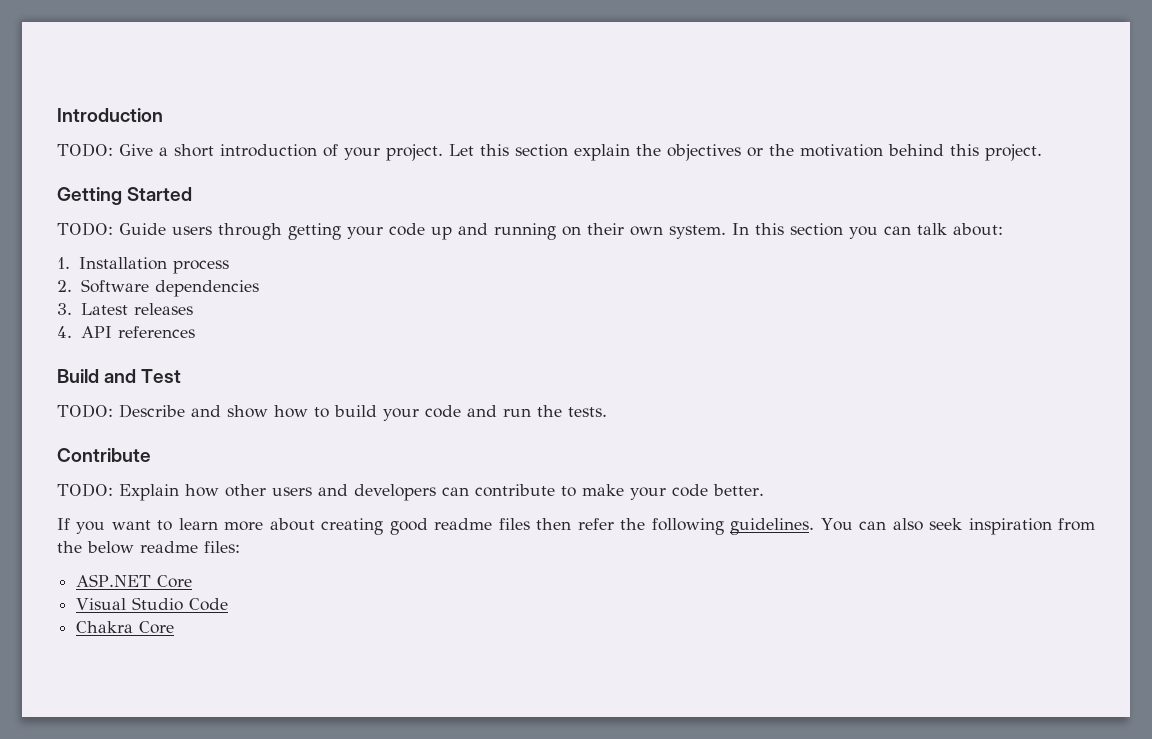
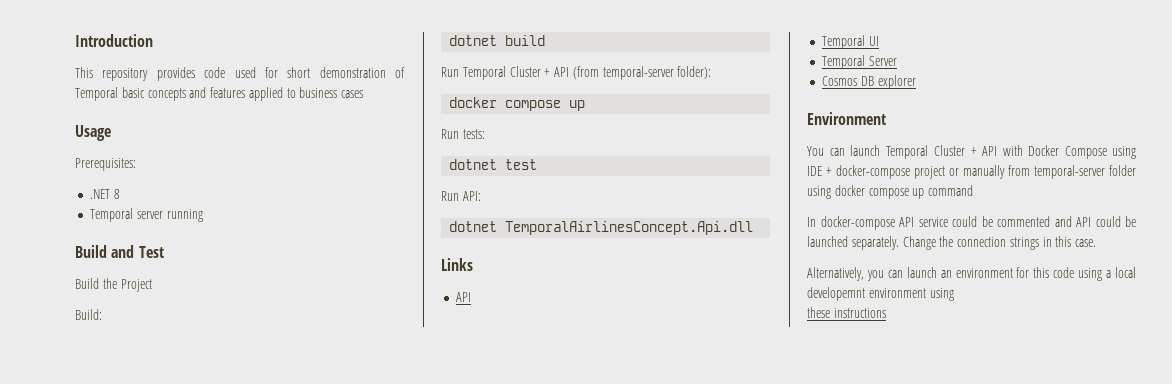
- TODO: Give a short introduction of your project. Let this section explain the objectives or the motivation behind this project.
- Getting Started
- TODO: Guide users through getting your code up and running on their own system. In this section you can talk about:
- 1. Installation process
- 2. Software dependencies
- 3. Latest releases
- 4. API references
+ This repository provides code used for short demonstration of Temporal basic concepts and features applied to business cases
+ Usage
+ Prerequisites:
+ .NET 8
+ Temporal server running
  Build and Test
- TODO: Describe and show how to build your code and run the tests.
- Contribute
- TODO: Explain how other users and developers can contribute to make your code better.
- If you want to learn more about creating good readme files then refer the following guidelines. You can also seek inspiration from the below readme files:
- ASP.NET Core
- Visual Studio Code
- Chakra Core
+ Build the Project
+ Build:
+ dotnet build
+ Run Temporal Cluster + API (from temporal-server folder):
+ docker compose up
+ Run tests:
+ dotnet test
+ Run API:
+ dotnet TemporalAirlinesConcept.Api.dll
+ Links
+ API
+ Temporal UI
+ Temporal Server
+ Cosmos DB explorer
+ Environment
+ You can launch Temporal Cluster + API with Docker Compose using IDE + docker-compose project or manually from temporal-server folder using docker compose up command
+ In docker-compose API service could be commented and API could be launched separately. Change the connection strings in this case.
+ Alternatively, you can launch an environment for this code using a local developemnt environment using
+ these instructions

